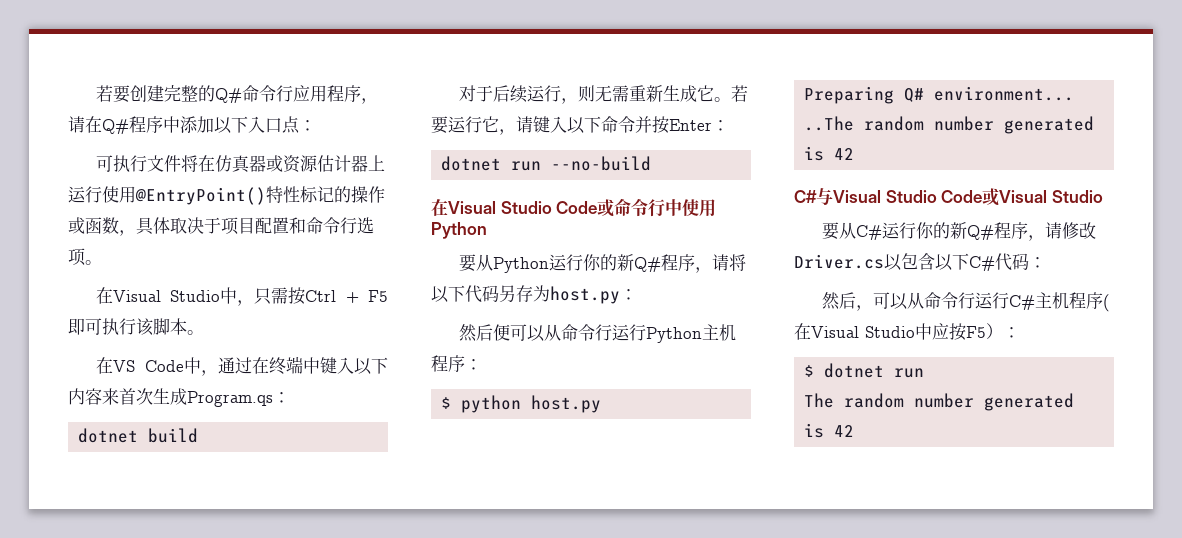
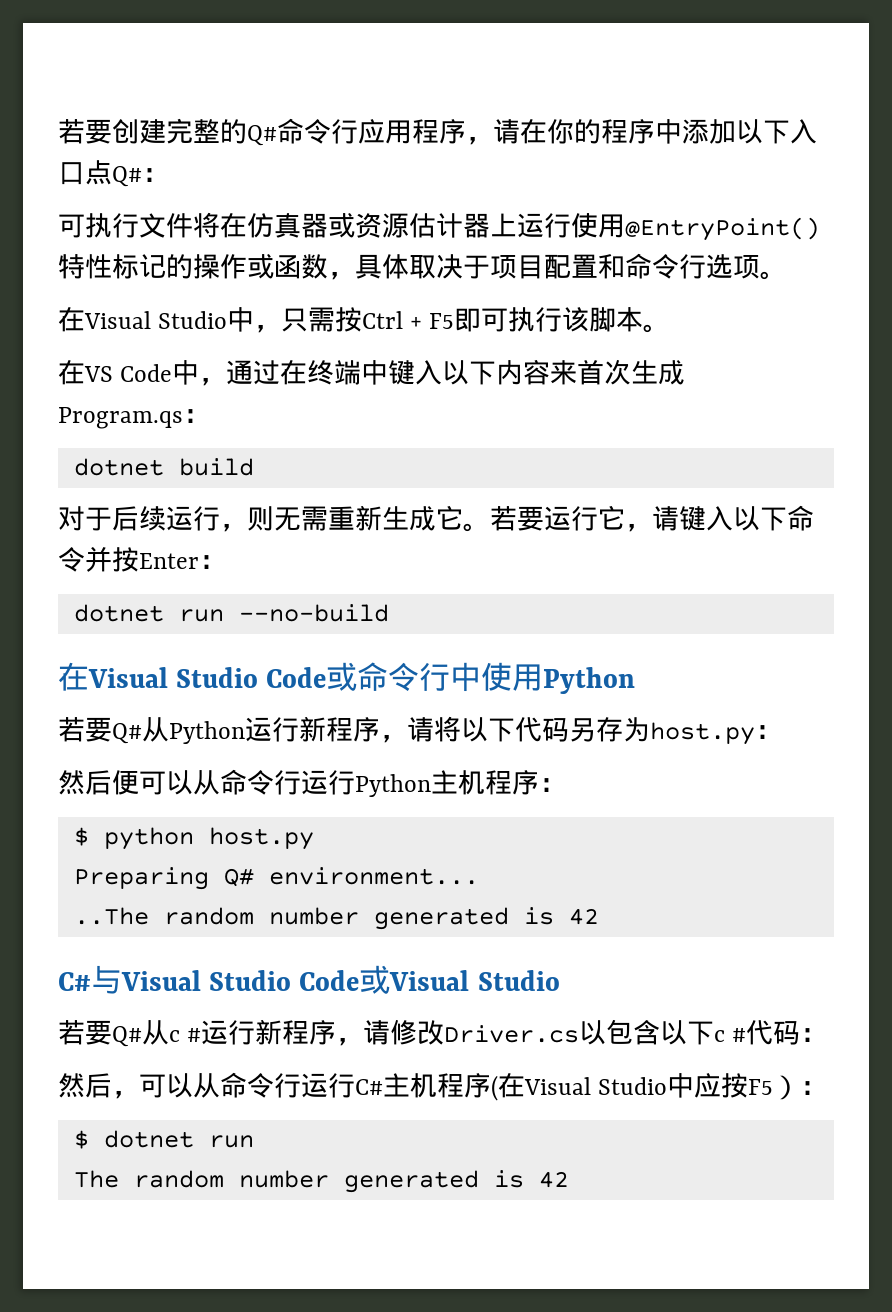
- 若要创建完整的Q#命令行应用程序，请在Q#程序中添加以下入口点：
+ 若要创建完整的Q#命令行应用程序，请在你的程序中添加以下入口点Q#：
- 要从Python运行你的新Q#程序，请将以下代码另存为host.py：
+ 若要Q#从Python运行新程序，请将以下代码另存为host.py：
- 要从C#运行你的新Q#程序，请修改Driver.cs以包含以下C#代码：
+ 若要Q#从c #运行新程序，请修改Driver.cs以包含以下c #代码：

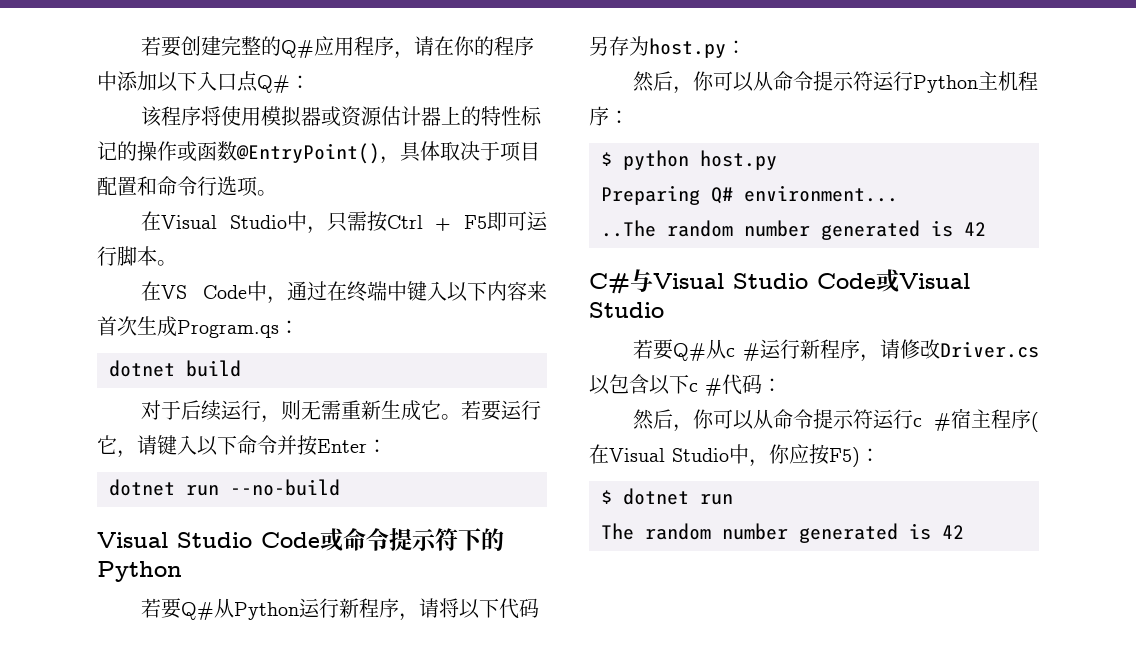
- 若要创建完整的Q#命令行应用程序，请在你的程序中添加以下入口点Q#：
+ 若要创建完整的Q#应用程序，请在你的程序中添加以下入口点Q#：
- 可执行文件将在仿真器或资源估计器上运行使用@EntryPoint()特性标记的操作或函数，具体取决于项目配置和命令行选项。
+ 该程序将使用模拟器或资源估计器上的特性标记的操作或函数@EntryPoint()，具体取决于项目配置和命令行选项。
- 在Visual Studio中，只需按Ctrl + F5即可执行该脚本。
+ 在Visual Studio中，只需按Ctrl + F5即可运行脚本。
- 在Visual Studio Code或命令行中使用Python
+ Visual Studio Code或命令提示符下的Python
- 然后便可以从命令行运行Python主机程序：
+ 然后，你可以从命令提示符运行Python主机程序：
- 然后，可以从命令行运行C#主机程序(在Visual Studio中应按F5）：
+ 然后，你可以从命令提示符运行c #宿主程序(在Visual Studio中，你应按F5)：

